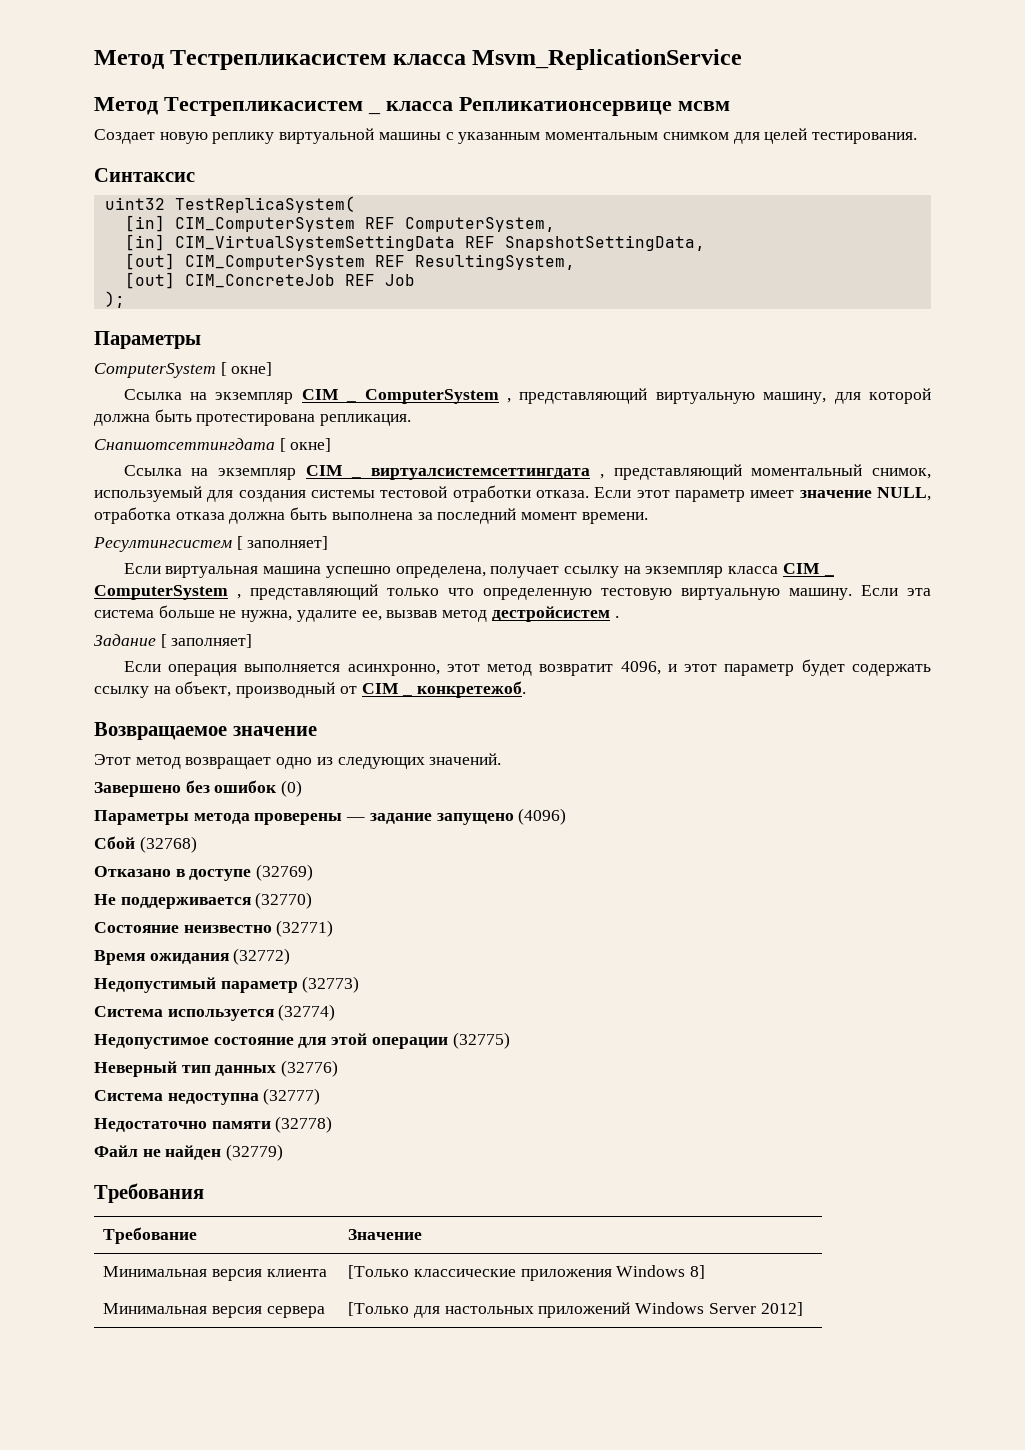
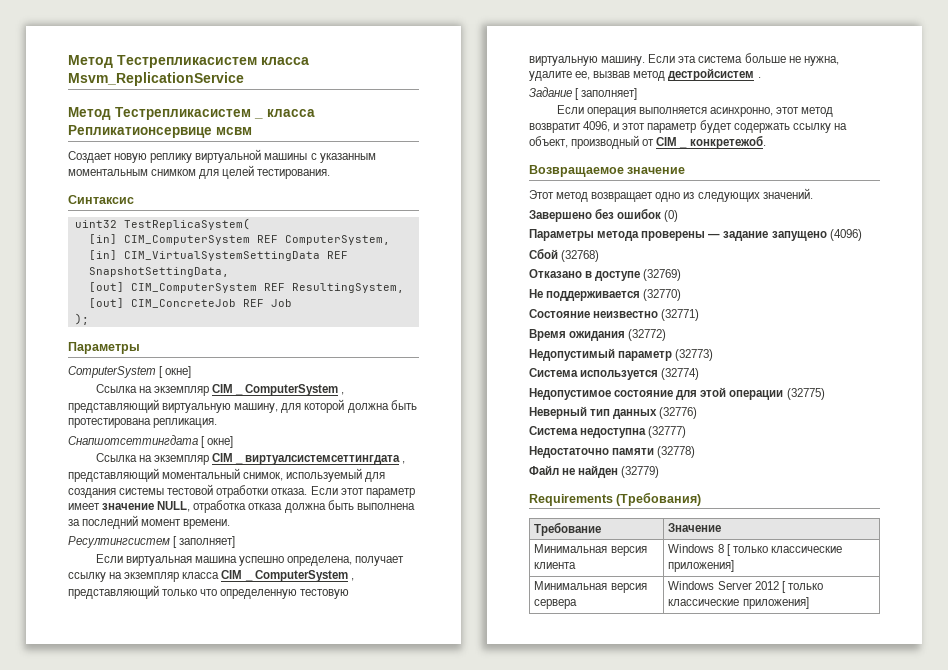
- Требования
+ Requirements (Требования)
- Минимальная версия клиента | [Только классические приложения Windows 8]
- Минимальная версия сервера | [Только для настольных приложений Windows Server 2012]
+ Минимальная версия клиента | Windows 8 [ только классические приложения]
+ Минимальная версия сервера | Windows Server 2012 [ только классические приложения]

